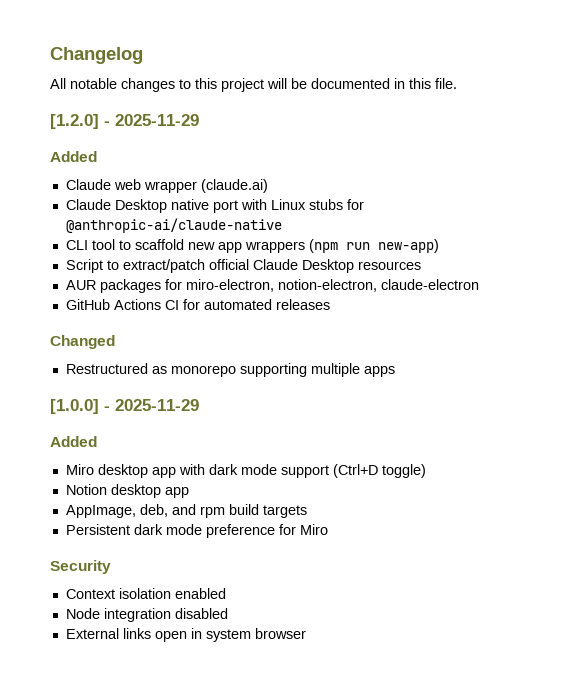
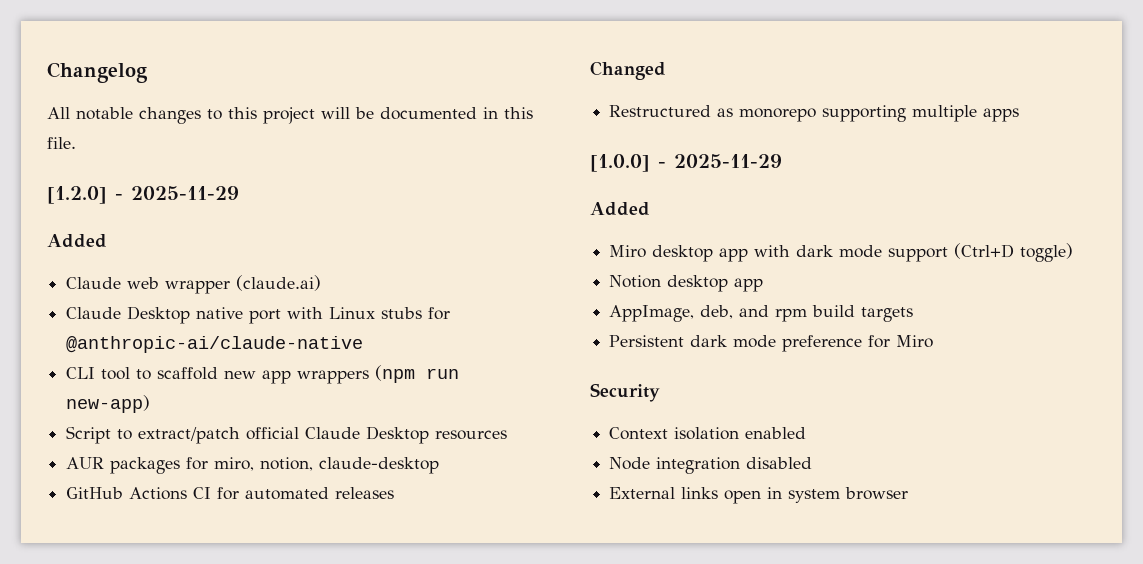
- AUR packages for miro-electron, notion-electron, claude-electron
+ AUR packages for miro, notion, claude-desktop

